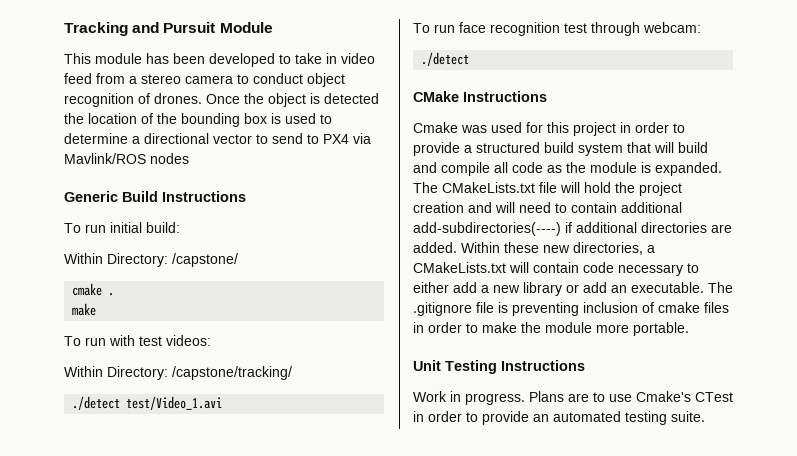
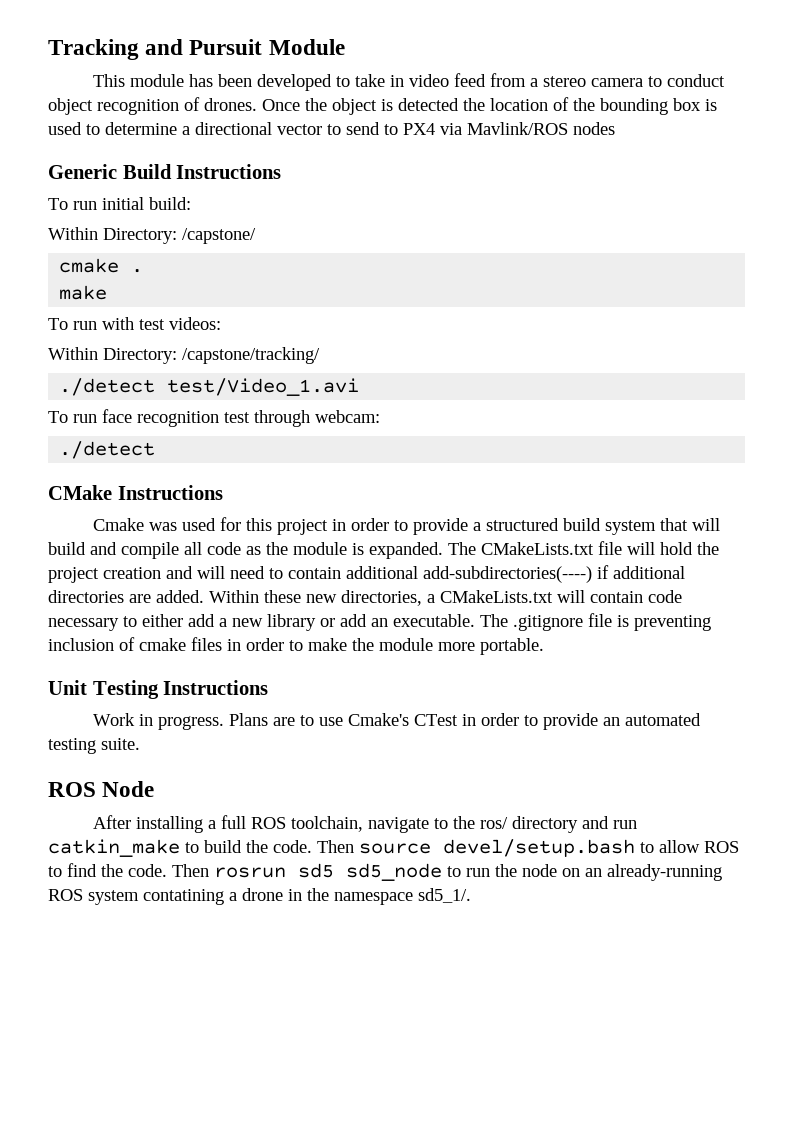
+ ROS Node
+ After installing a full ROS toolchain, navigate to the ros/ directory and run catkin_make to build the code. Then source devel/setup.bash to allow ROS to find the code. Then rosrun sd5 sd5_node to run the node on an already-running ROS system contatining a drone in the namespace sd5_1/.

